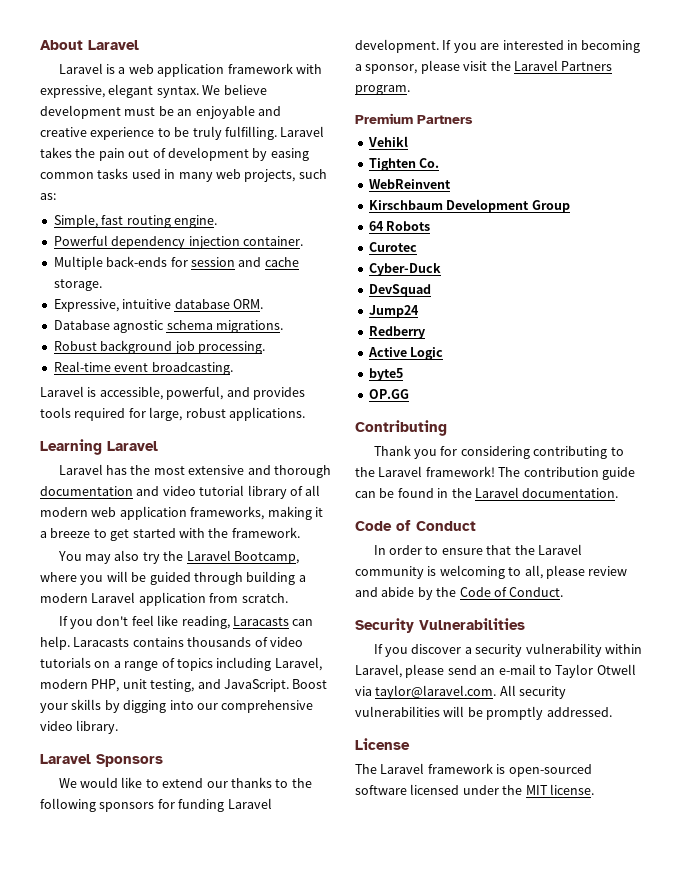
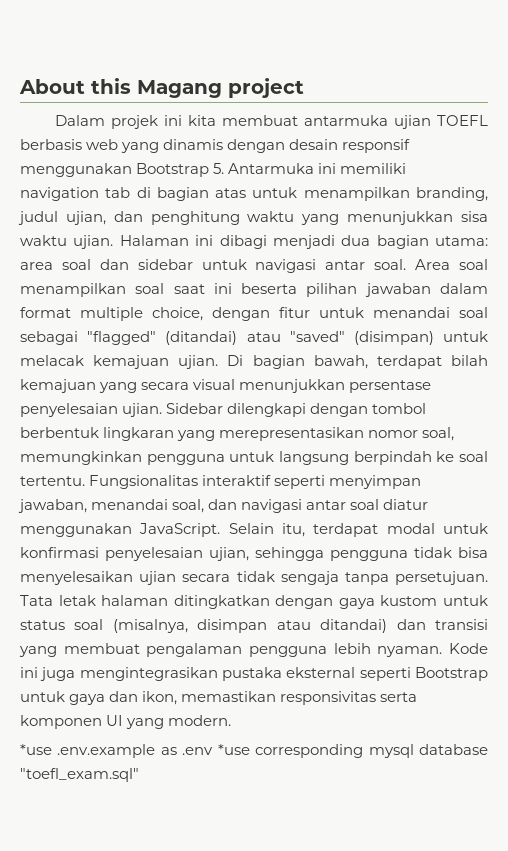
- About Laravel
- Laravel is a web application framework with expressive, elegant syntax. We believe development must be an enjoyable and creative experience to be truly fulfilling. Laravel takes the pain out of development by easing common tasks used in many web projects, such as:
- Simple, fast routing engine.
- Powerful dependency injection container.
- Multiple back-ends for session and cache storage.
- Expressive, intuitive database ORM.
- Database agnostic schema migrations.
- Robust background job processing.
- Real-time event broadcasting.
- Laravel is accessible, powerful, and provides tools required for large, robust applications.
- Learning Laravel
- Laravel has the most extensive and thorough documentation and video tutorial library of all modern web application frameworks, making it a breeze to get started with the framework.
- You may also try the Laravel Bootcamp, where you will be guided through building a modern Laravel application from scratch.
- If you don't feel like reading, Laracasts can help. Laracasts contains thousands of video tutorials on a range of topics including Laravel, modern PHP, unit testing, and JavaScript. Boost your skills by digging into our comprehensive video library.
- Laravel Sponsors
- We would like to extend our thanks to the following sponsors for funding Laravel development. If you are interested in becoming a sponsor, please visit the Laravel Partners program.
- Premium Partners
- Vehikl
- Tighten Co.
- WebReinvent
- Kirschbaum Development Group
- 64 Robots
- Curotec
- Cyber-Duck
- DevSquad
- Jump24
- Redberry
- Active Logic
- byte5
- OP.GG
- Contributing
- Thank you for considering contributing to the Laravel framework! The contribution guide can be found in the Laravel documentation.
- Code of Conduct
- In order to ensure that the Laravel community is welcoming to all, please review and abide by the Code of Conduct.
- Security Vulnerabilities
- If you discover a security vulnerability within Laravel, please send an e-mail to Taylor Otwell via taylor@laravel.com. All security vulnerabilities will be promptly addressed.
- License
- The Laravel framework is open-sourced software licensed under the MIT license.
+ About this Magang project
+ Dalam projek ini kita membuat antarmuka ujian TOEFL berbasis web yang dinamis dengan desain responsif menggunakan Bootstrap 5. Antarmuka ini memiliki navigation tab di bagian atas untuk menampilkan branding, judul ujian, dan penghitung waktu yang menunjukkan sisa waktu ujian. Halaman ini dibagi menjadi dua bagian utama: area soal dan sidebar untuk navigasi antar soal. Area soal menampilkan soal saat ini beserta pilihan jawaban dalam format multiple choice, dengan fitur untuk menandai soal sebagai "flagged" (ditandai) atau "saved" (disimpan) untuk melacak kemajuan ujian. Di bagian bawah, terdapat bilah kemajuan yang secara visual menunjukkan persentase penyelesaian ujian. Sidebar dilengkapi dengan tombol berbentuk lingkaran yang merepresentasikan nomor soal, memungkinkan pengguna untuk langsung berpindah ke soal tertentu. Fungsionalitas interaktif seperti menyimpan jawaban, menandai soal, dan navigasi antar soal diatur menggunakan JavaScript. Selain itu, terdapat modal untuk konfirmasi penyelesaian ujian, sehingga pengguna tidak bisa menyelesaikan ujian secara tidak sengaja tanpa persetujuan. Tata letak halaman ditingkatkan dengan gaya kustom untuk status soal (misalnya, disimpan atau ditandai) dan transisi yang membuat pengalaman pengguna lebih nyaman. Kode ini juga mengintegrasikan pustaka eksternal seperti Bootstrap untuk gaya dan ikon, memastikan responsivitas serta komponen UI yang modern.
+ *use .env.example as .env *use corresponding mysql database "toefl_exam.sql"

